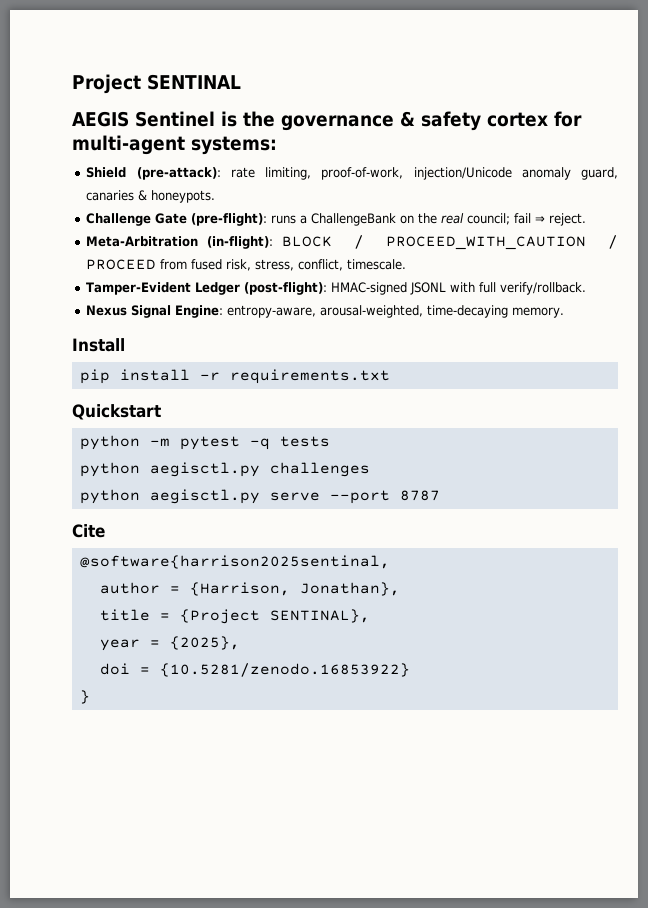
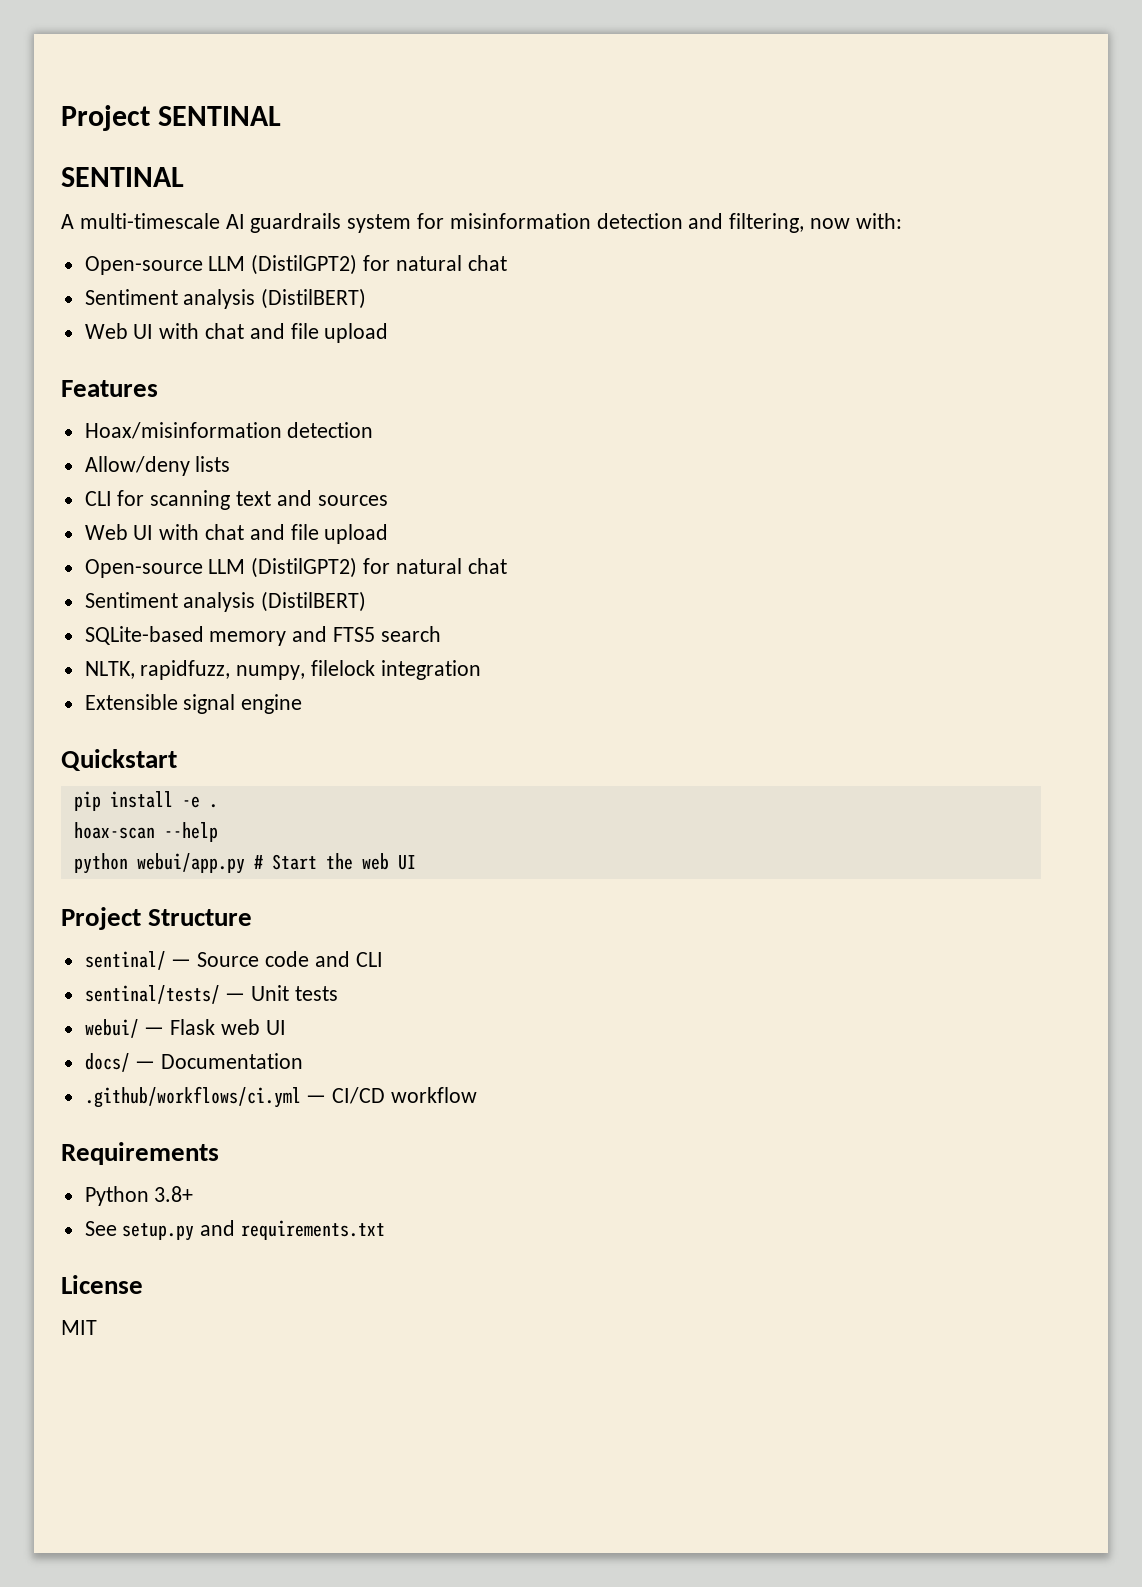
  Project SENTINAL
- AEGIS Sentinel is the governance & safety cortex for multi‑agent systems:
- Shield (pre‑attack): rate limiting, proof‑of‑work, injection/Unicode anomaly guard, canaries & honeypots.
- Challenge Gate (pre‑flight): runs a ChallengeBank on the real council; fail ⇒ reject.
- Meta‑Arbitration (in‑flight): BLOCK / PROCEED_WITH_CAUTION / PROCEED from fused risk, stress, conflict, timescale.
- Tamper‑Evident Ledger (post‑flight): HMAC‑signed JSONL with full verify/rollback.
- Nexus Signal Engine: entropy‑aware, arousal‑weighted, time‑decaying memory.
- Install
- pip install -r requirements.txt
+ SENTINAL
+ A multi-timescale AI guardrails system for misinformation detection and filtering, now with:
+ Open-source LLM (DistilGPT2) for natural chat
+ Sentiment analysis (DistilBERT)
+ Web UI with chat and file upload
+ Features
+ Hoax/misinformation detection
+ Allow/deny lists
+ CLI for scanning text and sources
+ Web UI with chat and file upload
+ Open-source LLM (DistilGPT2) for natural chat
+ Sentiment analysis (DistilBERT)
+ SQLite-based memory and FTS5 search
+ NLTK, rapidfuzz, numpy, filelock integration
+ Extensible signal engine
  Quickstart
- python -m pytest -q tests
- python aegisctl.py challenges
- python aegisctl.py serve --port 8787
- Cite
- @software{harrison2025sentinal,
- author = {Harrison, Jonathan},
- title = {Project SENTINAL},
- year = {2025},
- doi = {10.5281/zenodo.16853922}
- }
+ pip install -e .
+ hoax-scan --help
+ python webui/app.py # Start the web UI
+ Project Structure
+ sentinal/ — Source code and CLI
+ sentinal/tests/ — Unit tests
+ webui/ — Flask web UI
+ docs/ — Documentation
+ .github/workflows/ci.yml — CI/CD workflow
+ Requirements
+ Python 3.8+
+ See setup.py and requirements.txt
+ License
+ MIT

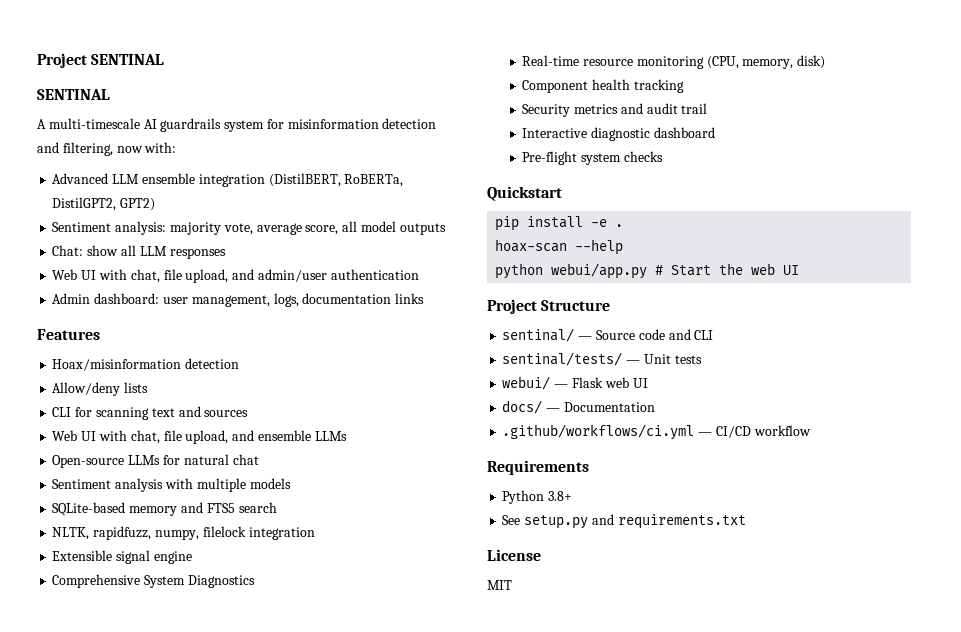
  A multi-timescale AI guardrails system for misinformation detection and filtering, now with:
- Open-source LLM (DistilGPT2) for natural chat
- Sentiment analysis (DistilBERT)
- Web UI with chat and file upload
+ Advanced LLM ensemble integration (DistilBERT, RoBERTa, DistilGPT2, GPT2)
+ Sentiment analysis: majority vote, average score, all model outputs
+ Chat: show all LLM responses
+ Web UI with chat, file upload, and admin/user authentication
+ Admin dashboard: user management, logs, documentation links
  CLI for scanning text and sources
- Web UI with chat and file upload
- Open-source LLM (DistilGPT2) for natural chat
- Sentiment analysis (DistilBERT)
+ Web UI with chat, file upload, and ensemble LLMs
+ Open-source LLMs for natural chat
+ Sentiment analysis with multiple models
+ Comprehensive System Diagnostics
+ Real-time resource monitoring (CPU, memory, disk)
+ Component health tracking
+ Security metrics and audit trail
+ Interactive diagnostic dashboard
+ Pre-flight system checks

